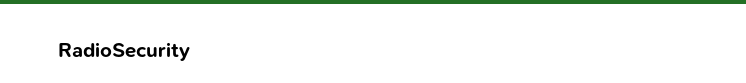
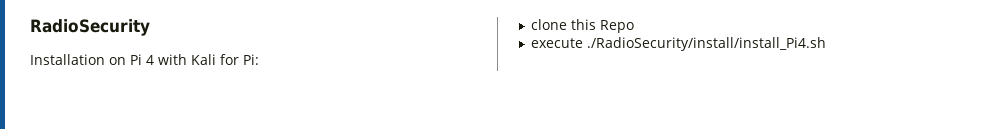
+ Installation on Pi 4 with Kali for Pi:
+ clone this Repo
+ execute ./RadioSecurity/install/install_Pi4.sh

